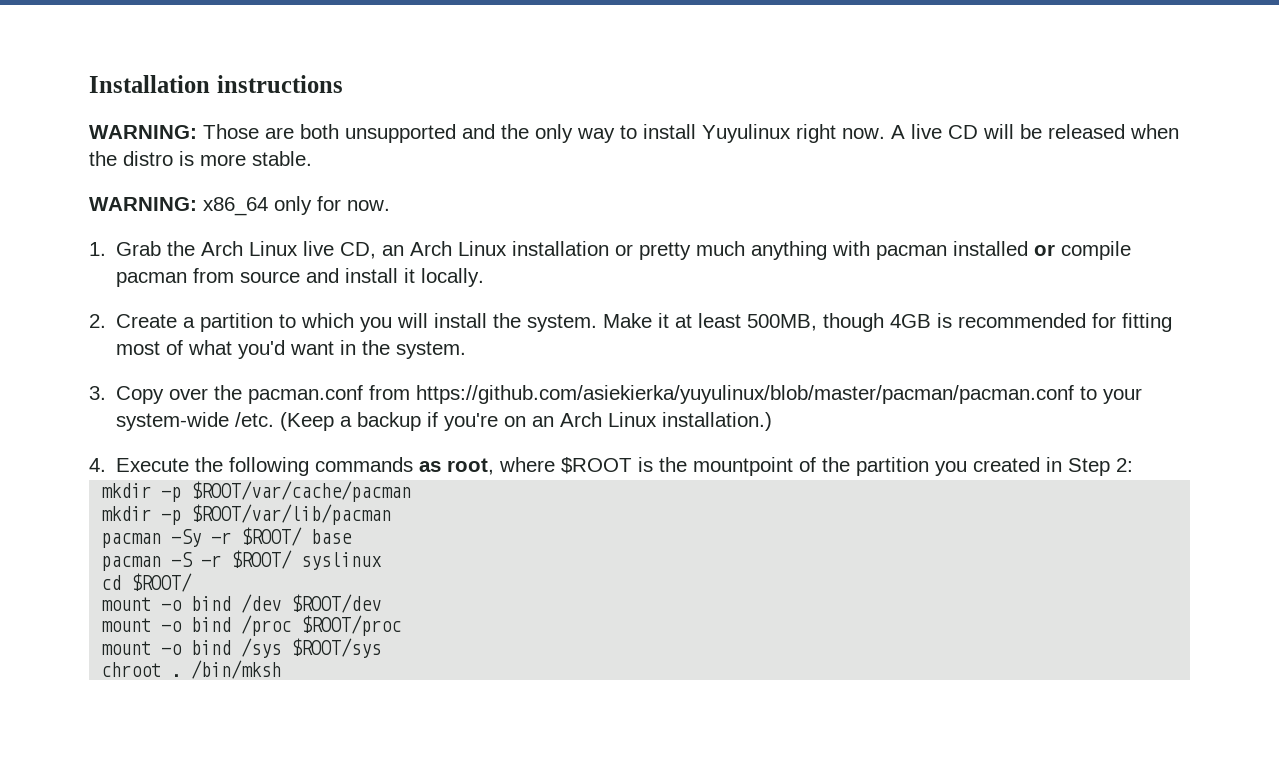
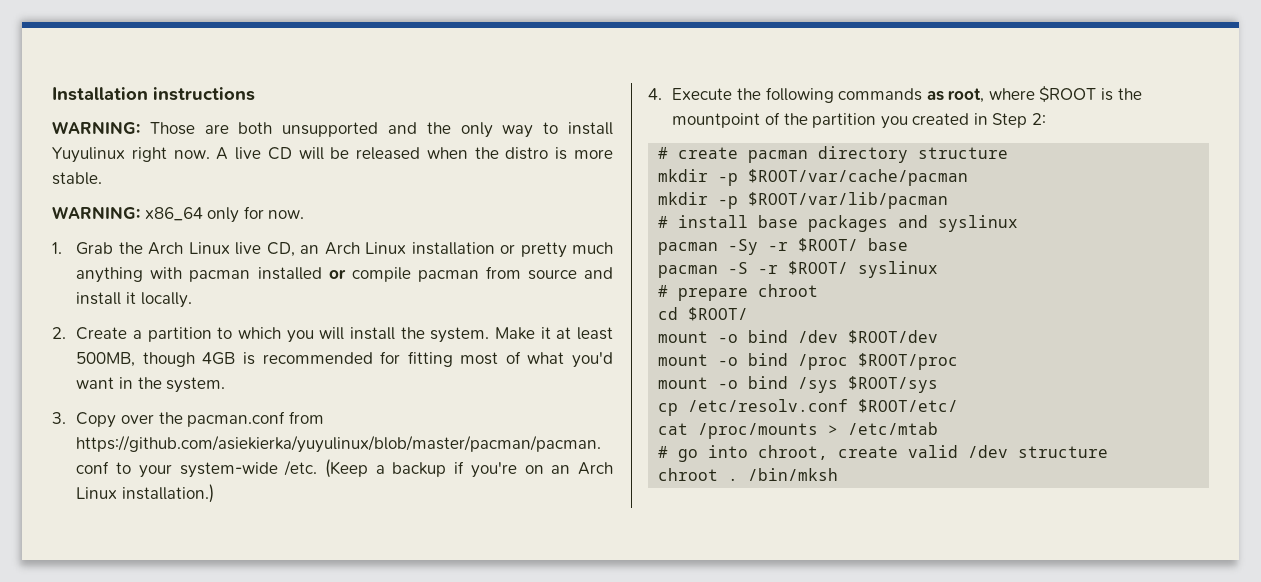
+ # create pacman directory structure
+ # install base packages and syslinux
+ # prepare chroot
+ cp /etc/resolv.conf $ROOT/etc/
+ cat /proc/mounts > /etc/mtab
+ # go into chroot, create valid /dev structure

